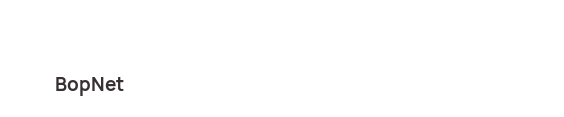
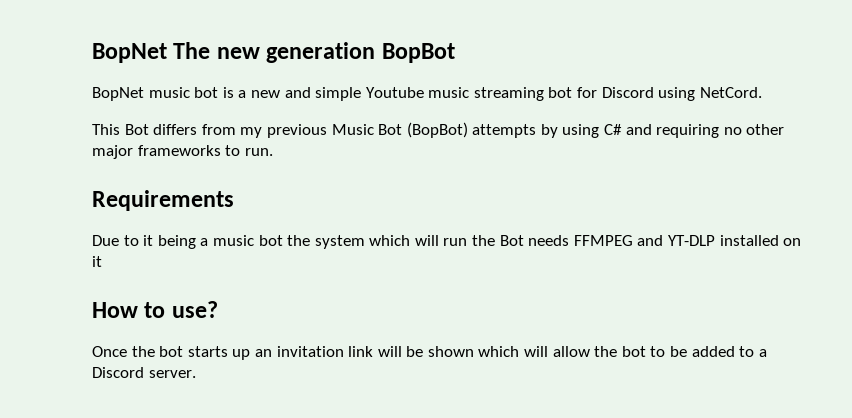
- BopNet
+ BopNet The new generation BopBot
+ BopNet music bot is a new and simple Youtube music streaming bot for Discord using NetCord.
+ This Bot differs from my previous Music Bot (BopBot) attempts by using C# and requiring no other major frameworks to run.
+ Requirements
+ Due to it being a music bot the system which will run the Bot needs FFMPEG and YT-DLP installed on it
+ How to use?
+ Once the bot starts up an invitation link will be shown which will allow the bot to be added to a Discord server.

